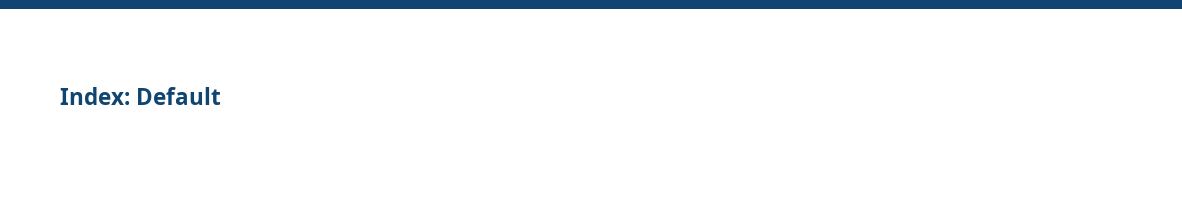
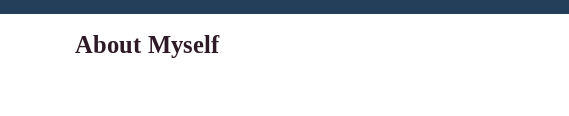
- Index: Default
+ About Myself

